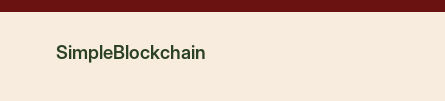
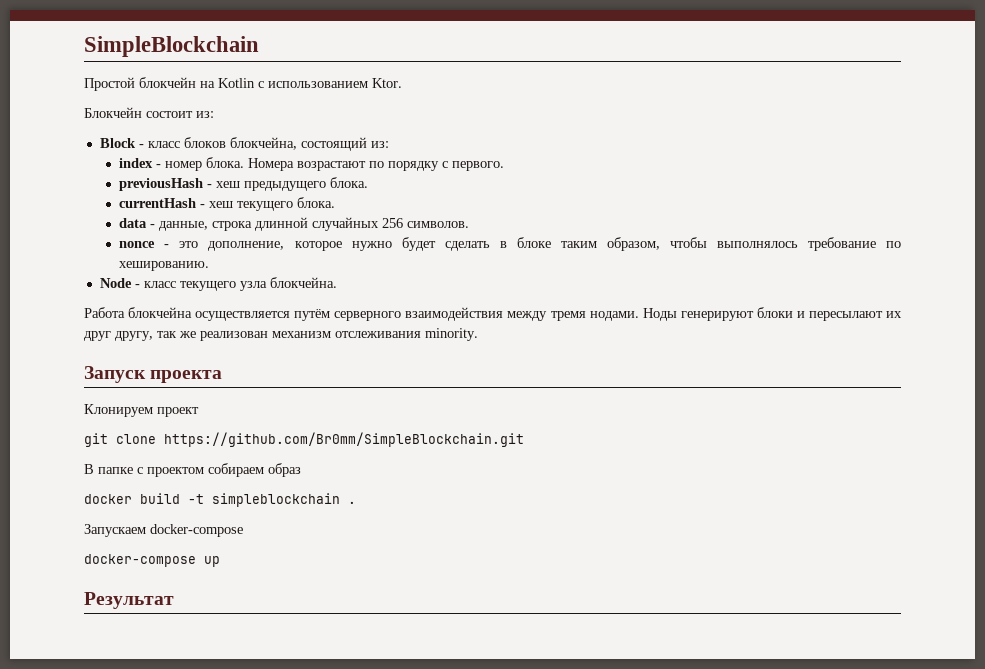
+ Простой блокчейн на Kotlin с использованием Ktor.
+ Блокчейн состоит из:
+ Block - класс блоков блокчейна, состоящий из:
+ index - номер блока. Номера возрастают по порядку с первого.
+ previousHash - хеш предыдущего блока.
+ currentHash - хеш текущего блока.
+ data - данные, строка длинной случайных 256 символов.
+ nonce - это дополнение, которое нужно будет сделать в блоке таким образом, чтобы выполнялось требование по хешированию.
+ Node - класс текущего узла блокчейна.
+ Работа блокчейна осуществляется путём серверного взаимодействия между тремя нодами. Ноды генерируют блоки и пересылают их друг другу, так же реализован механизм отслеживания minority.
+ Запуск проекта
+ Клонируем проект
+ git clone https://github.com/Br0mm/SimpleBlockchain.git
+ В папке с проектом собираем образ
+ docker build -t simpleblockchain .
+ Запускаем docker-compose
+ docker-compose up
+ Результат

